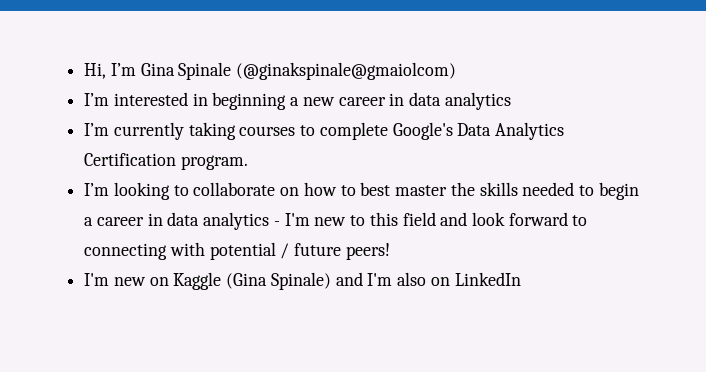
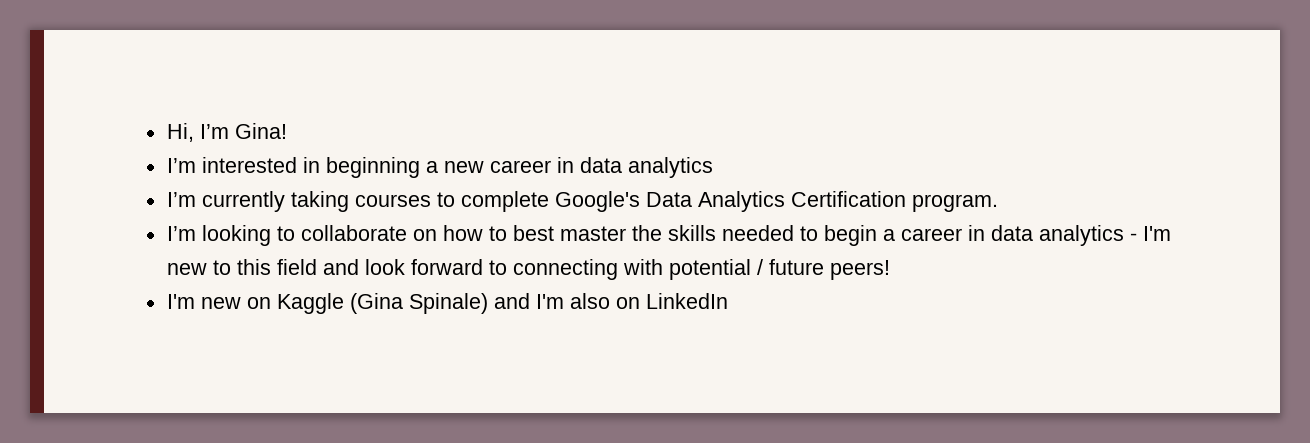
- Hi, I’m Gina Spinale (@ginakspinale@gmaiolcom)
+ Hi, I’m Gina!

